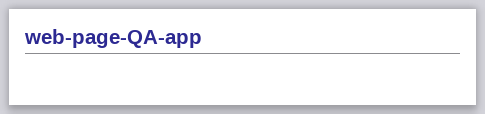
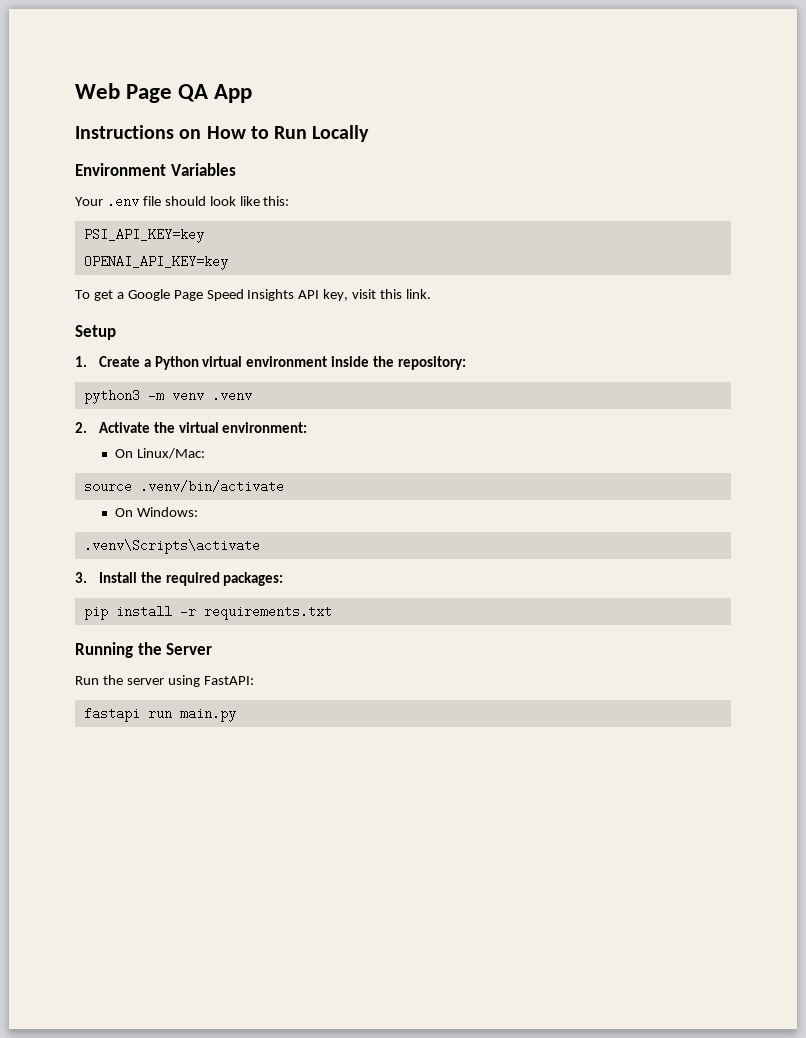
- web-page-QA-app
+ Web Page QA App
+ Instructions on How to Run Locally
+ Environment Variables
+ Your .env file should look like this:
+ PSI_API_KEY=key
+ OPENAI_API_KEY=key
+ To get a Google Page Speed Insights API key, visit this link.
+ Setup
+ 1. Create a Python virtual environment inside the repository:
+ python3 -m venv .venv
+ 2. Activate the virtual environment:
+ On Linux/Mac:
+ source .venv/bin/activate
+ On Windows:
+ .venv\Scripts\activate
+ 3. Install the required packages:
+ pip install -r requirements.txt
+ Running the Server
+ Run the server using FastAPI:
+ fastapi run main.py

